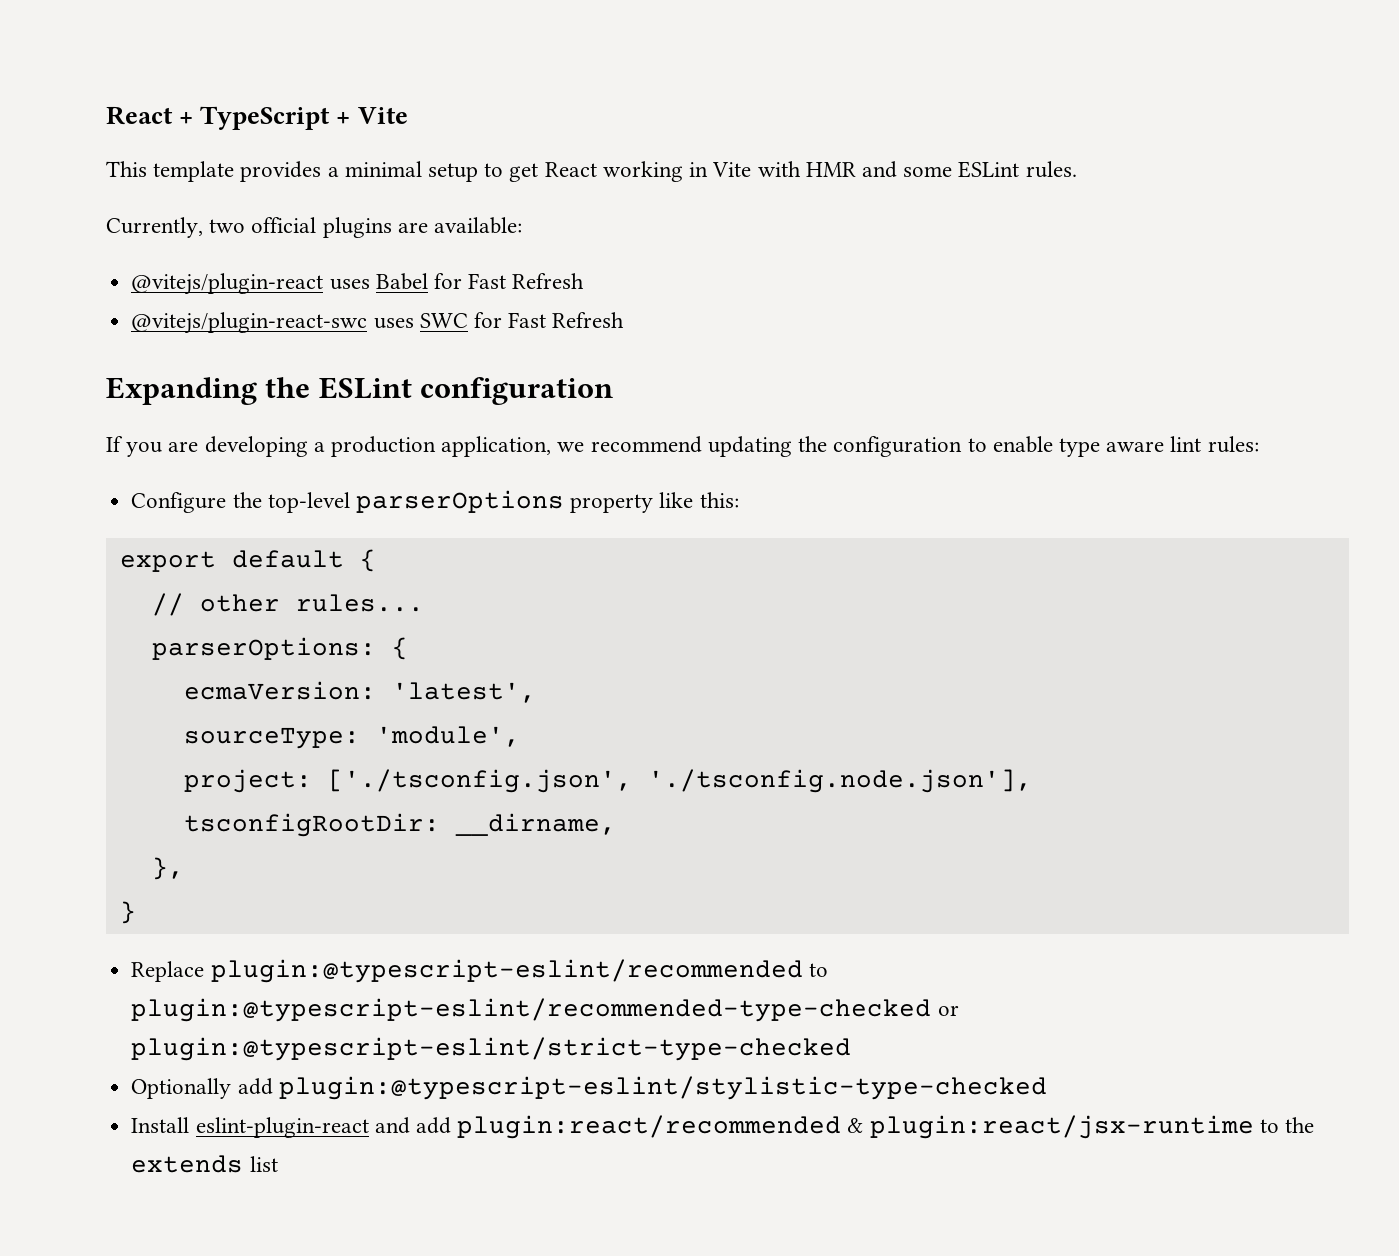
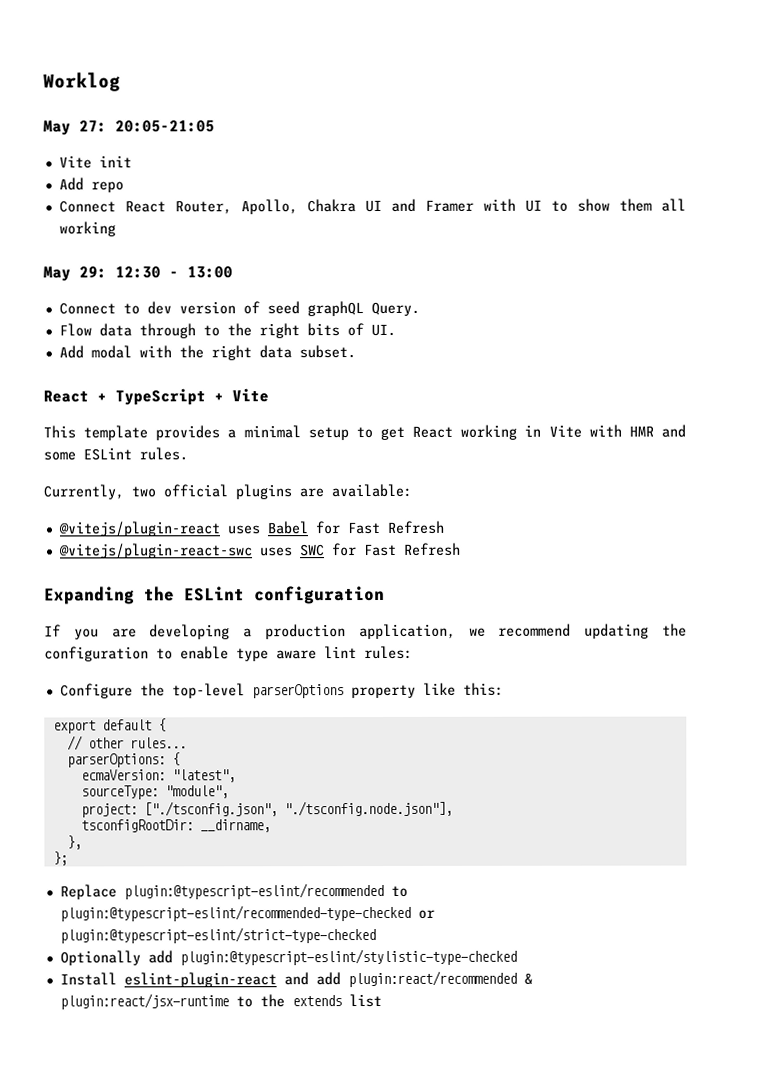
+ Worklog
+ May 27: 20:05-21:05
+ Vite init
+ Add repo
+ Connect React Router, Apollo, Chakra UI and Framer with UI to show them all working
+ May 29: 12:30 - 13:00
+ Connect to dev version of seed graphQL Query.
+ Flow data through to the right bits of UI.
+ Add modal with the right data subset.
- ecmaVersion: 'latest',
+ ecmaVersion: "latest",
- sourceType: 'module',
+ sourceType: "module",
- project: ['./tsconfig.json', './tsconfig.node.json'],
+ project: ["./tsconfig.json", "./tsconfig.node.json"],
- }
+ };

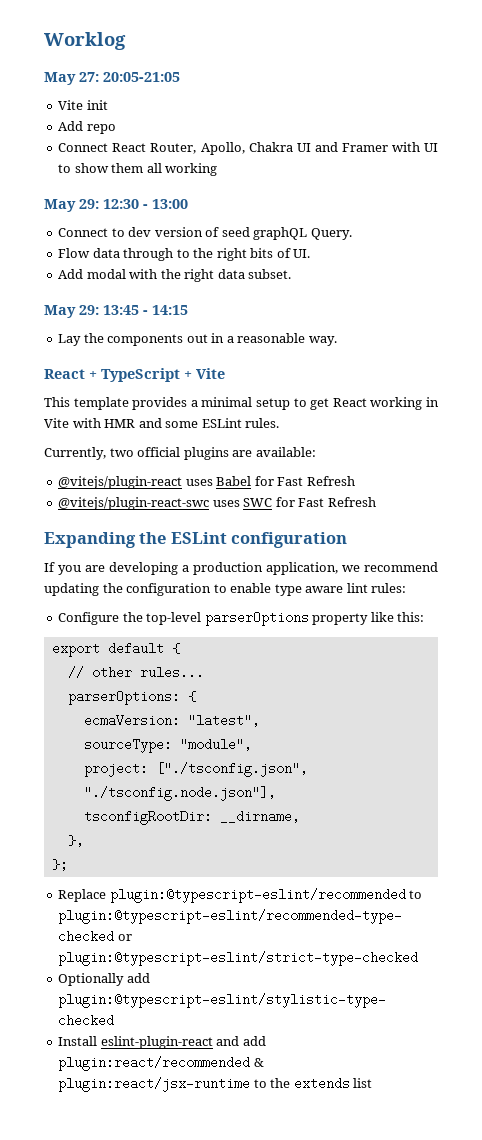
+ May 29: 13:45 - 14:15
+ Lay the components out in a reasonable way.

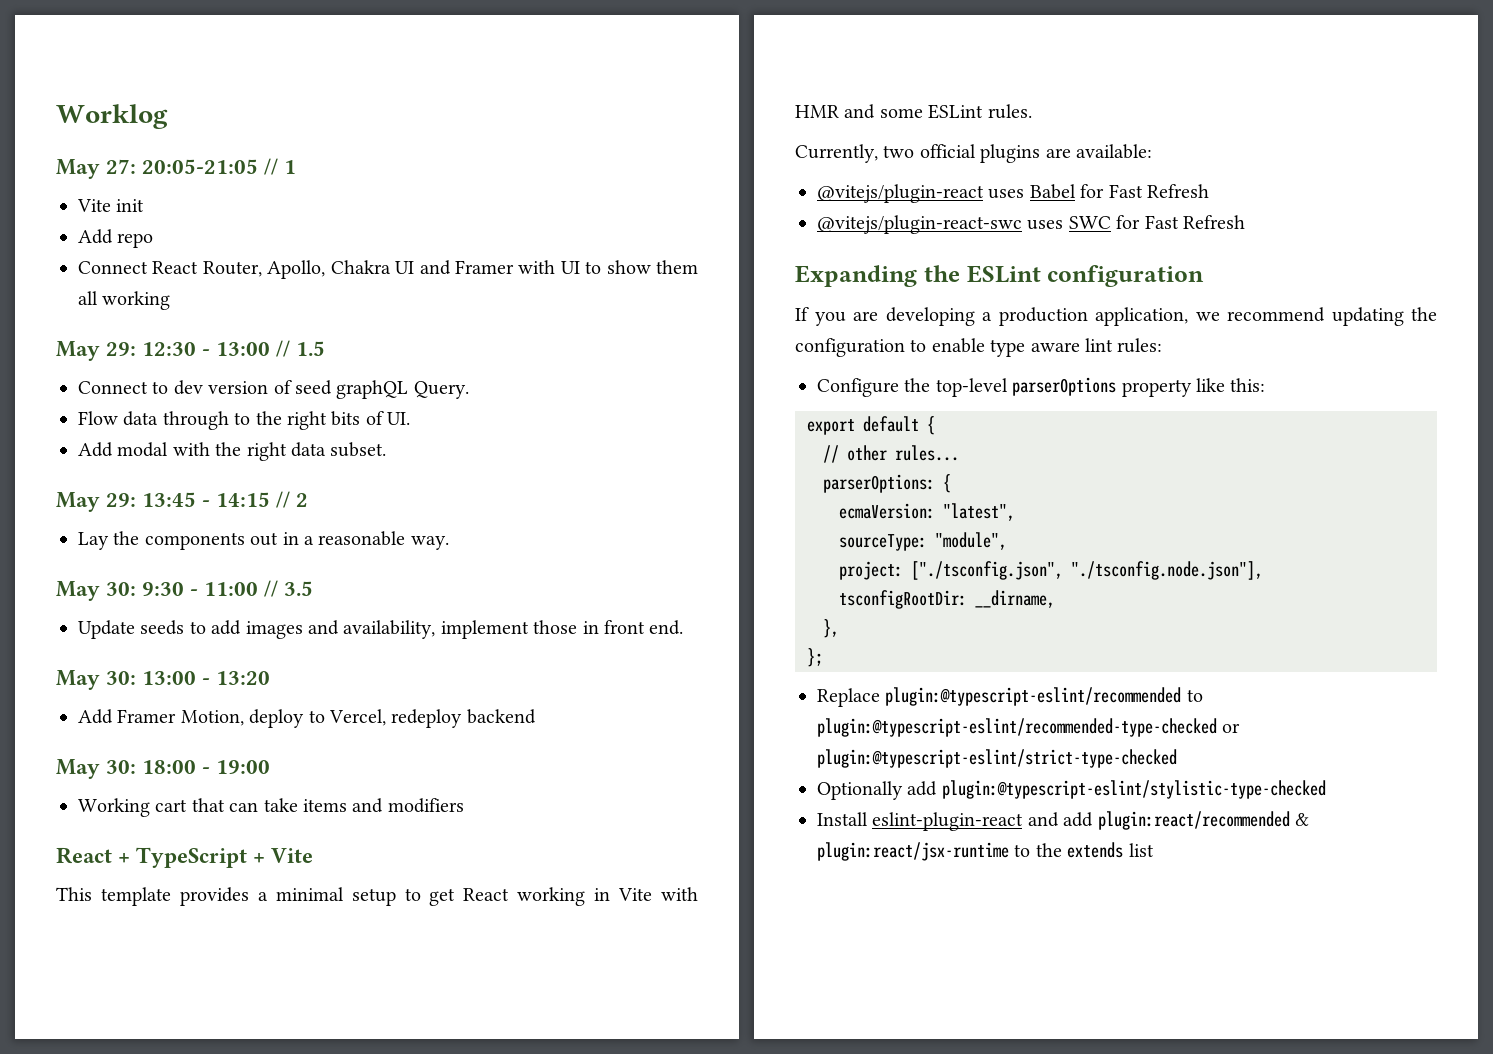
- May 27: 20:05-21:05
+ May 27: 20:05-21:05 // 1
- May 29: 12:30 - 13:00
+ May 29: 12:30 - 13:00 // 1.5
- May 29: 13:45 - 14:15
+ May 29: 13:45 - 14:15 // 2
+ May 30: 9:30 - 11:00 // 3.5
+ Update seeds to add images and availability, implement those in front end.
+ May 30: 13:00 - 13:20
+ Add Framer Motion, deploy to Vercel, redeploy backend
+ May 30: 18:00 - 19:00
+ Working cart that can take items and modifiers

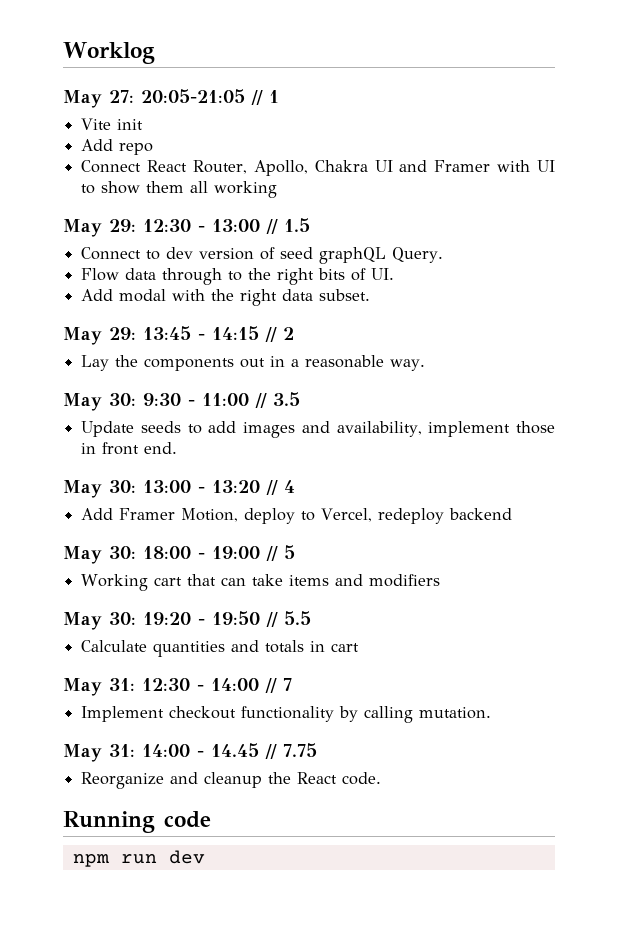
- May 30: 13:00 - 13:20
+ May 30: 13:00 - 13:20 // 4
- May 30: 18:00 - 19:00
+ May 30: 18:00 - 19:00 // 5
- React + TypeScript + Vite
- This template provides a minimal setup to get React working in Vite with HMR and some ESLint rules.
- Currently, two official plugins are available:
- @vitejs/plugin-react uses Babel for Fast Refresh
- @vitejs/plugin-react-swc uses SWC for Fast Refresh
- Expanding the ESLint configuration
- If you are developing a production application, we recommend updating the configuration to enable type aware lint rules:
- Configure the top-level parserOptions property like this:
- export default {
- // other rules...
- parserOptions: {
- ecmaVersion: "latest",
- sourceType: "module",
- project: ["./tsconfig.json", "./tsconfig.node.json"],
- tsconfigRootDir: __dirname,
- },
- };
- Replace plugin:@typescript-eslint/recommended to plugin:@typescript-eslint/recommended-type-checked or plugin:@typescript-eslint/strict-type-checked
- Optionally add plugin:@typescript-eslint/stylistic-type-checked
- Install eslint-plugin-react and add plugin:react/recommended & plugin:react/jsx-runtime to the extends list
+ May 30: 19:20 - 19:50 // 5.5
+ Calculate quantities and totals in cart
+ May 31: 12:30 - 14:00 // 7
+ Implement checkout functionality by calling mutation.
+ May 31: 14:00 - 14.45 // 7.75
+ Reorganize and cleanup the React code.
+ Running code
+ npm run dev

